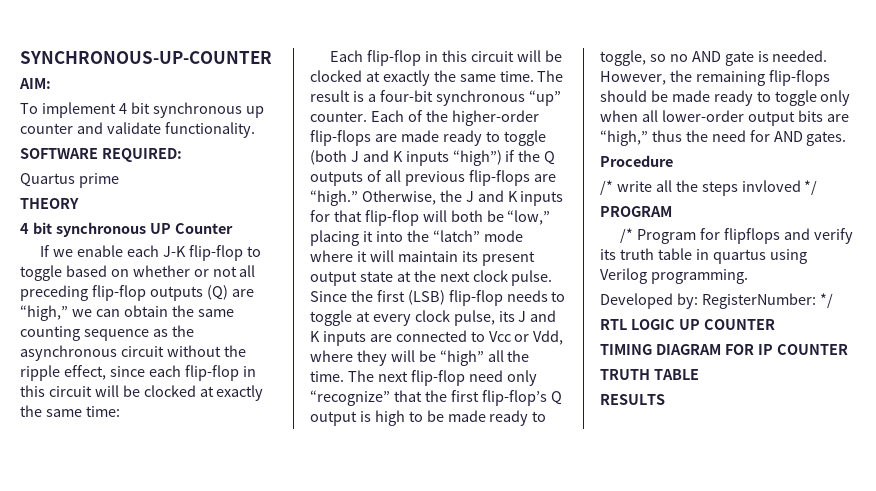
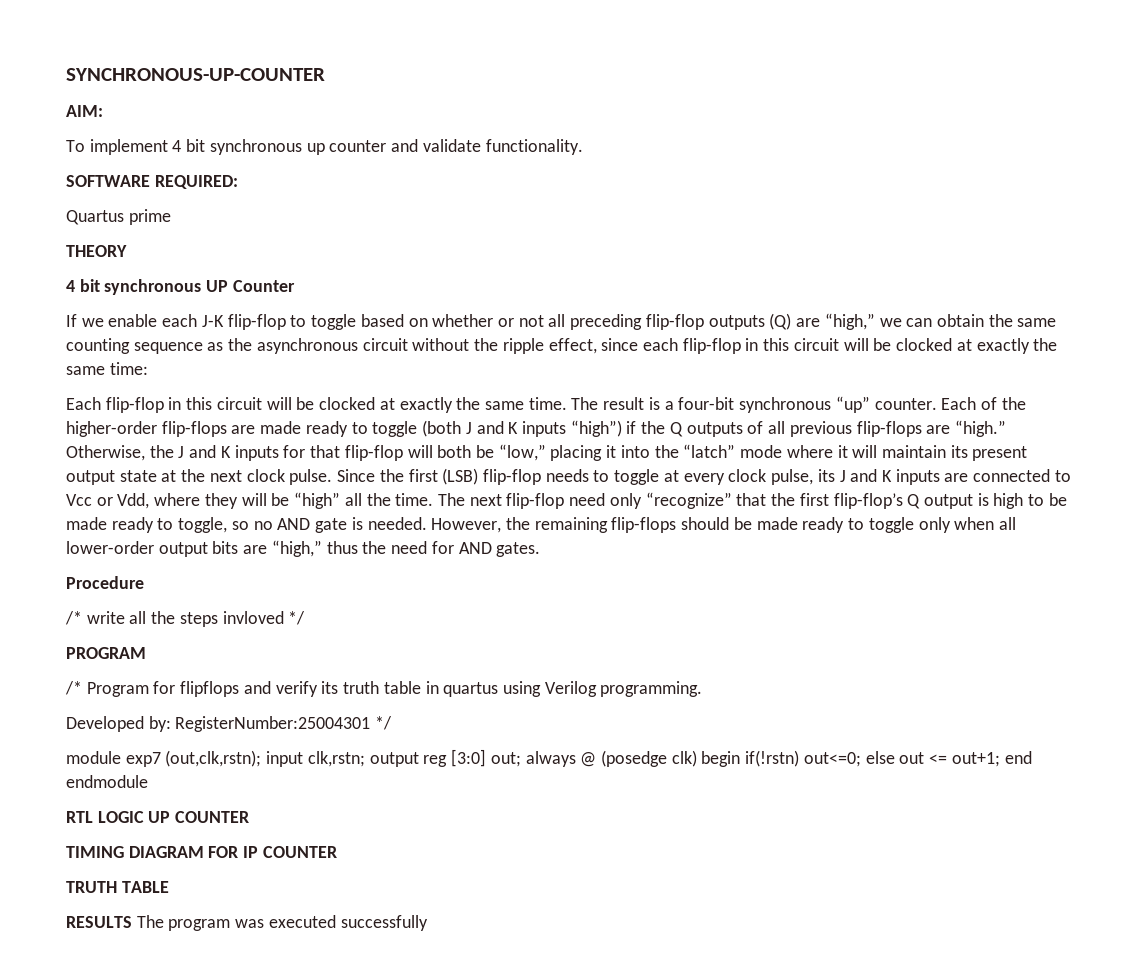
- Developed by: RegisterNumber: */
+ Developed by: RegisterNumber:25004301 */
+ module exp7 (out,clk,rstn); input clk,rstn; output reg [3:0] out; always @ (posedge clk) begin if(!rstn) out<=0; else out <= out+1; end endmodule
- RESULTS
+ RESULTS The program was executed successfully

